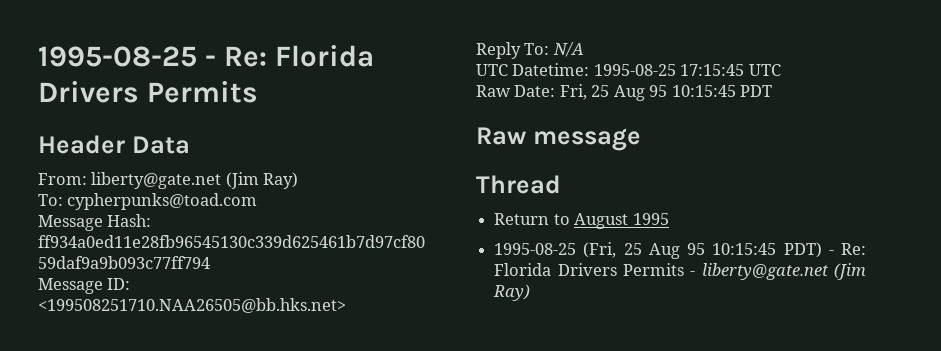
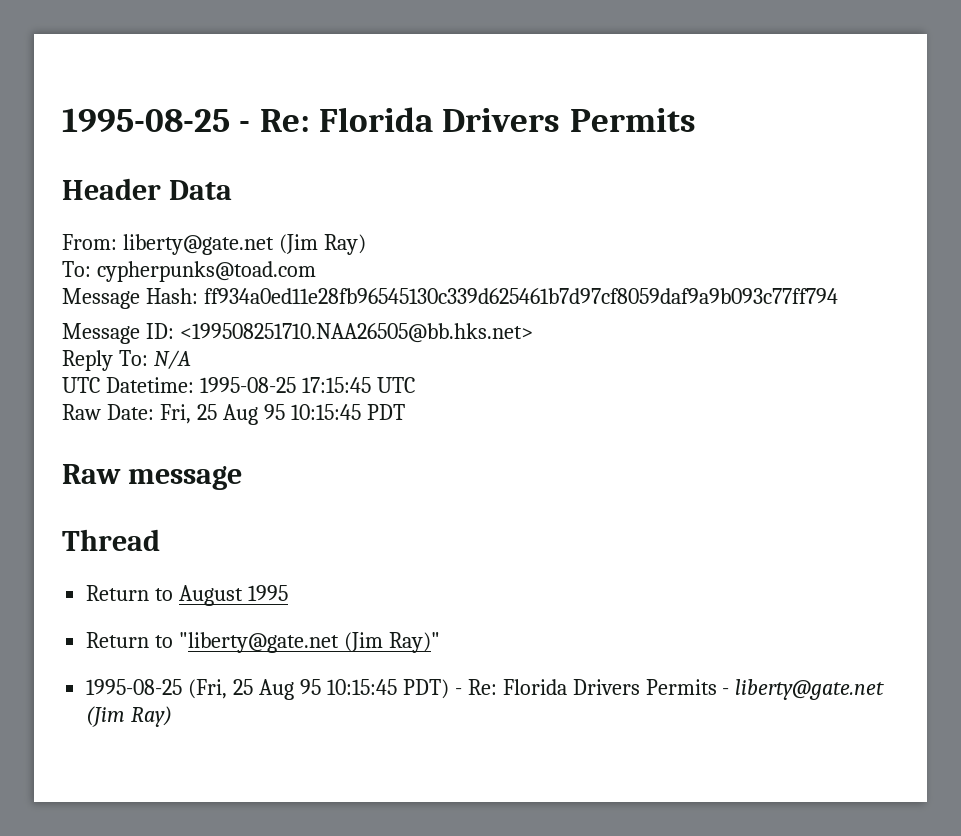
+ Return to "liberty@gate.net (Jim Ray)"

